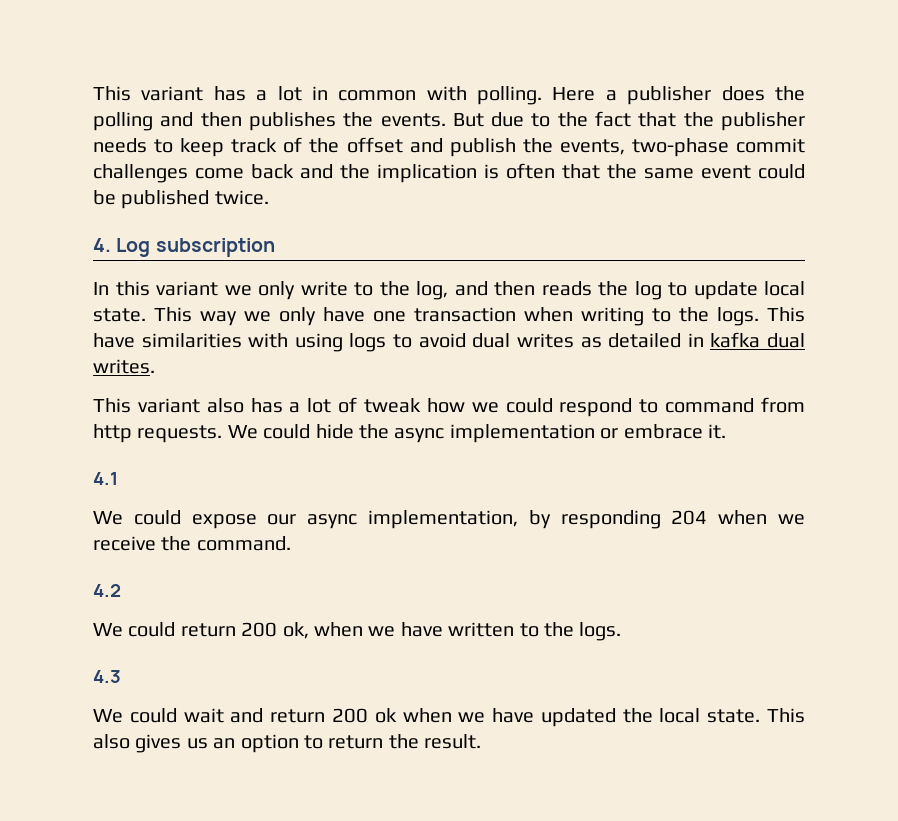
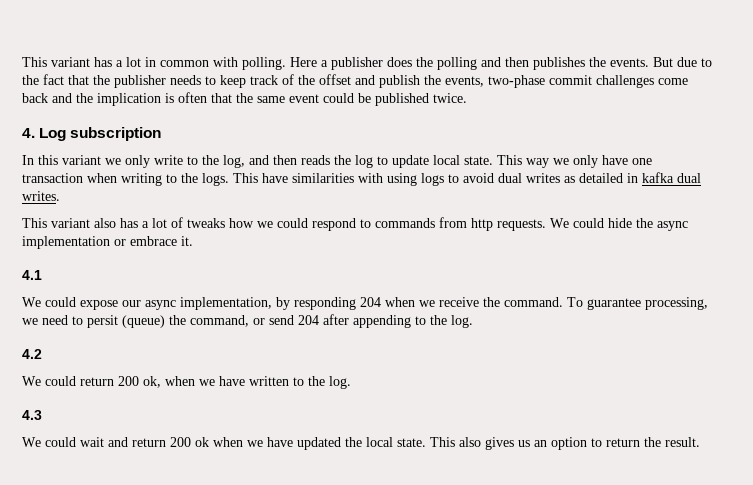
- This variant also has a lot of tweak how we could respond to command from http requests.
+ This variant also has a lot of tweaks how we could respond to commands from http requests.
+ To guarantee processing, we need to persit (queue) the command, or send 204 after appending to the log.
- We could return 200 ok, when we have written to the logs.
+ We could return 200 ok, when we have written to the log.

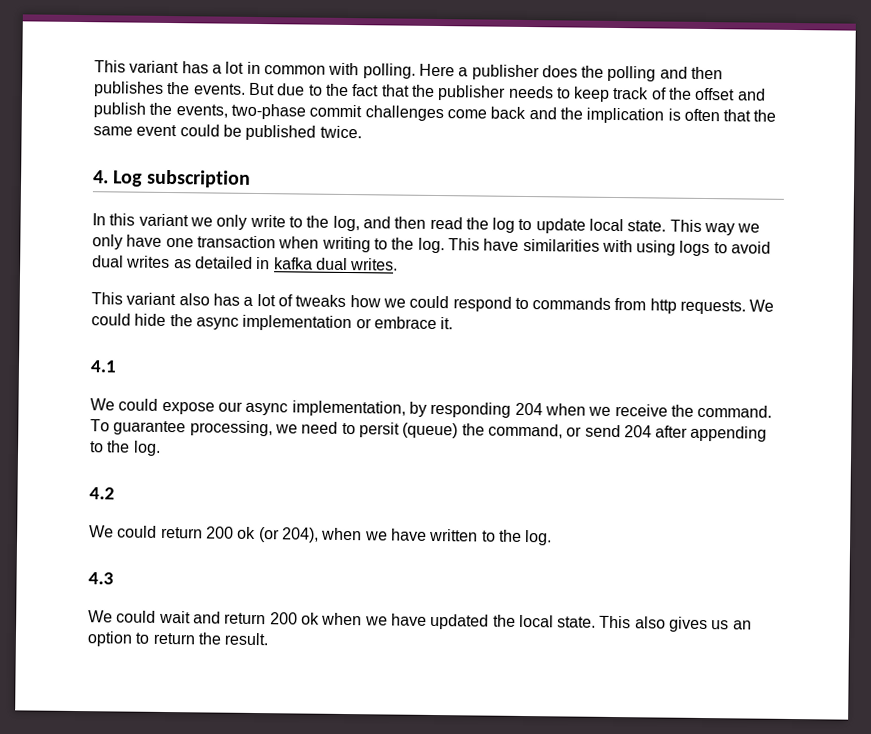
- In this variant we only write to the log, and then reads the log to update local state.
+ In this variant we only write to the log, and then read the log to update local state.
- This way we only have one transaction when writing to the logs.
+ This way we only have one transaction when writing to the log.
- We could return 200 ok, when we have written to the log.
+ We could return 200 ok (or 204), when we have written to the log.

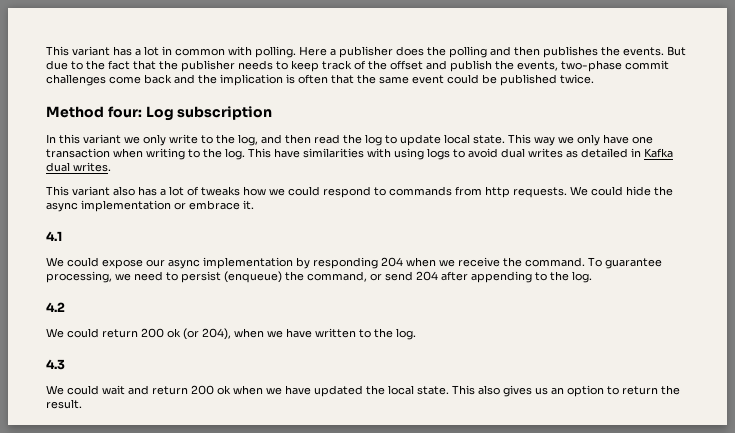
- 4. Log subscription
+ Method four: Log subscription
- This have similarities with using logs to avoid dual writes as detailed in kafka dual writes.
+ This have similarities with using logs to avoid dual writes as detailed in Kafka dual writes.
- We could expose our async implementation, by responding 204 when we receive the command.
+ We could expose our async implementation by responding 204 when we receive the command.
- To guarantee processing, we need to persit (queue) the command, or send 204 after appending to the log.
+ To guarantee processing, we need to persist (enqueue) the command, or send 204 after appending to the log.

